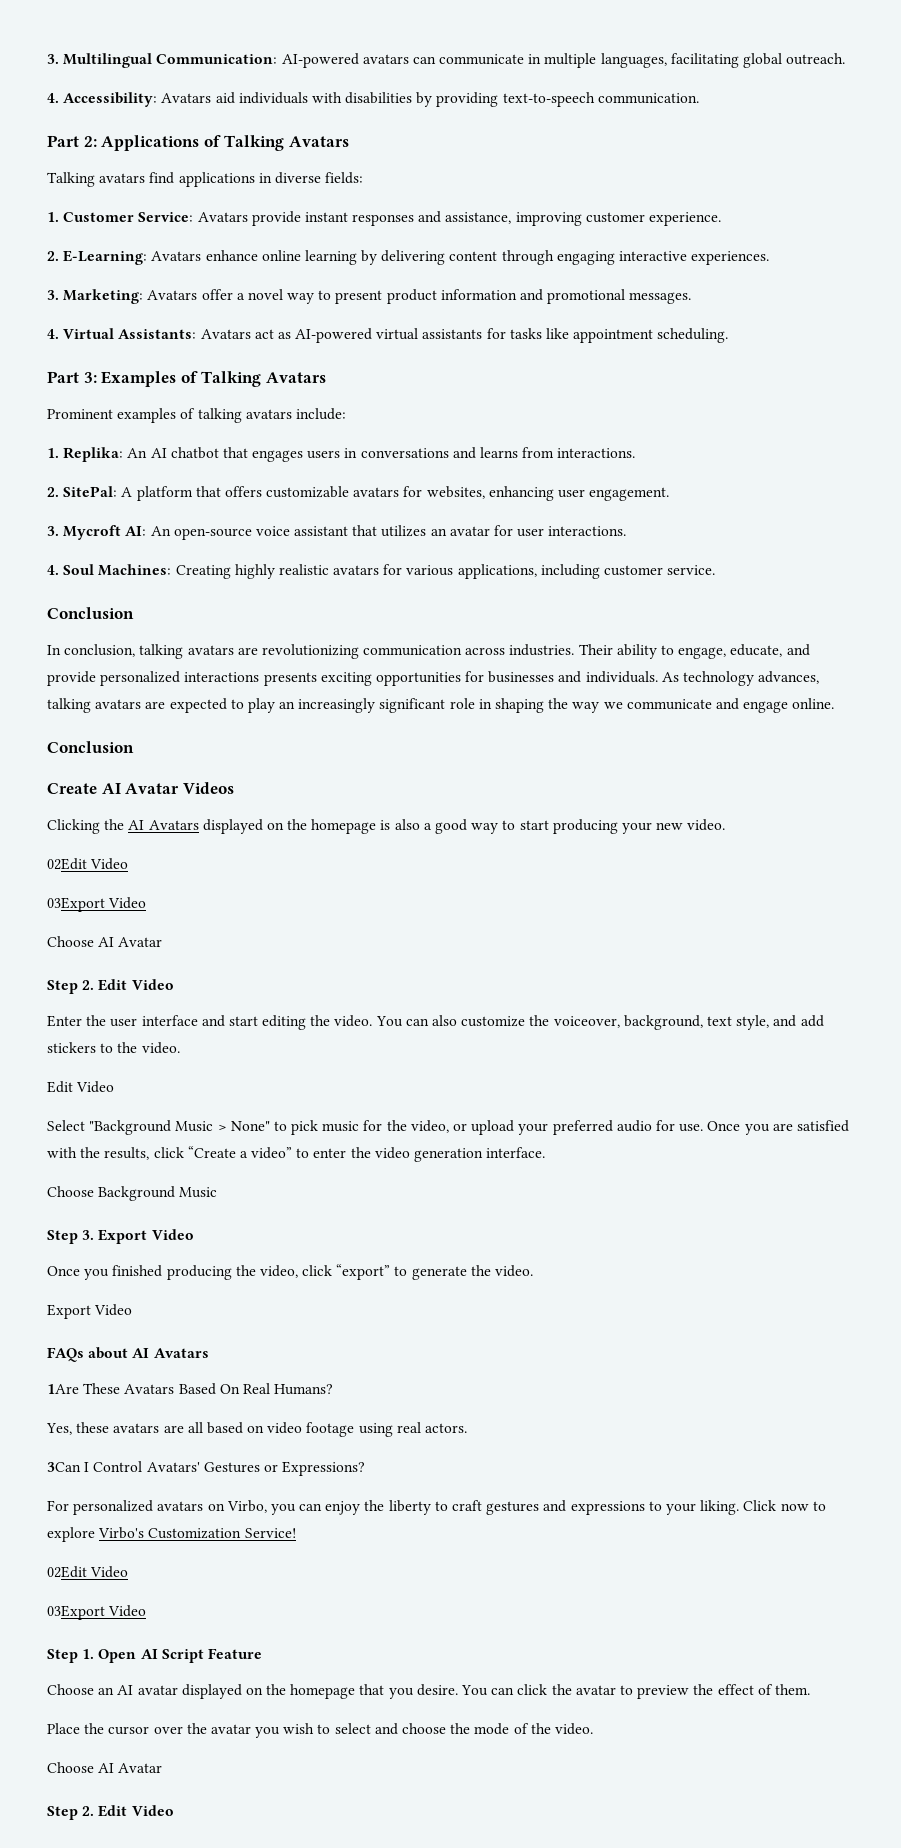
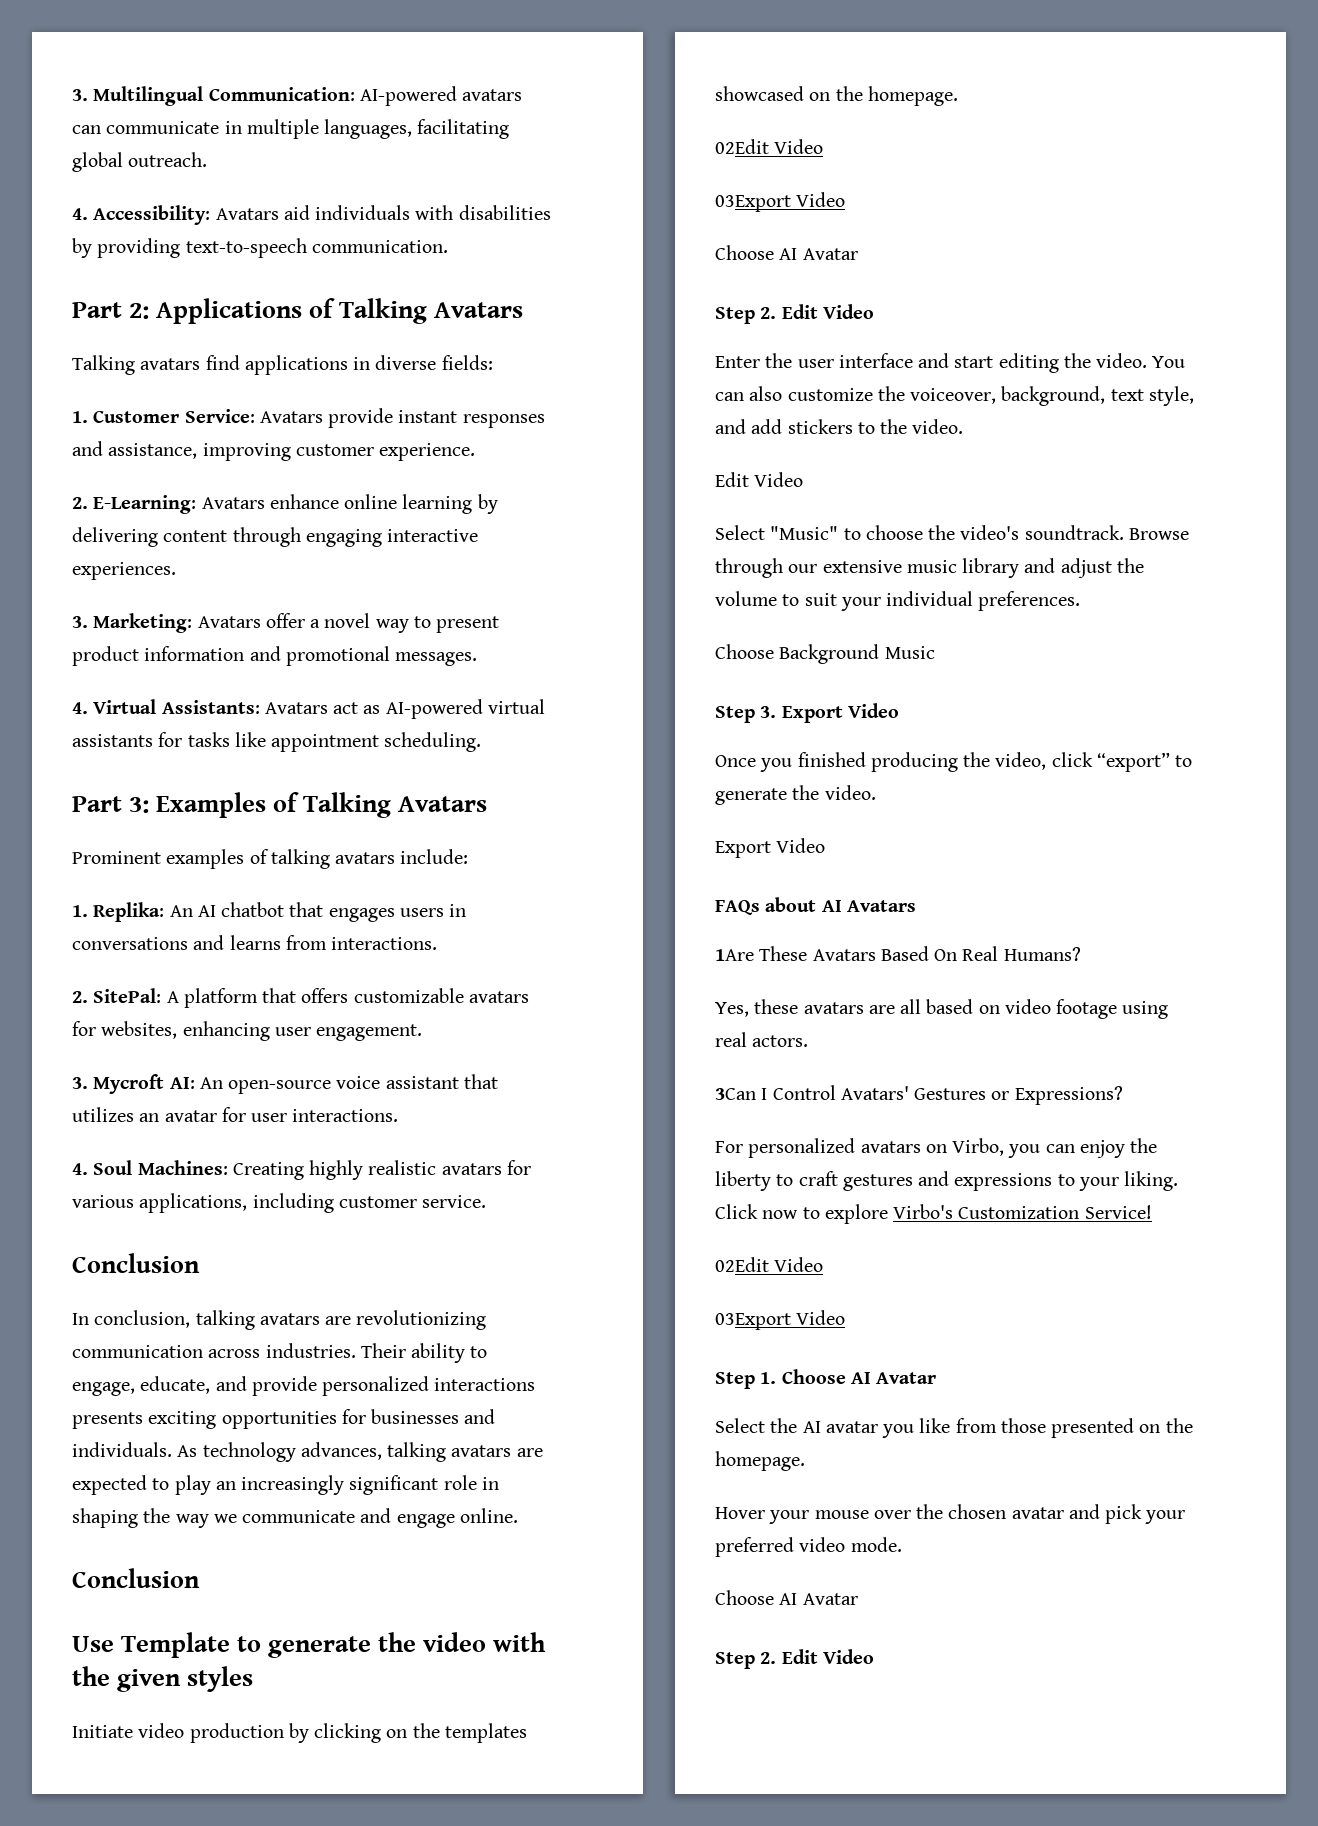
- Create AI Avatar Videos
- Clicking the AI Avatars displayed on the homepage is also a good way to start producing your new video.
+ Use Template to generate the video with the given styles
+ Initiate video production by clicking on the templates showcased on the homepage.
- Select "Background Music > None" to pick music for the video, or upload your preferred audio for use. Once you are satisfied with the results, click “Create a video” to enter the video generation interface.
+ Select "Music" to choose the video's soundtrack. Browse through our extensive music library and adjust the volume to suit your individual preferences.
- Step 1. Open AI Script Feature
- Choose an AI avatar displayed on the homepage that you desire. You can click the avatar to preview the effect of them.
- Place the cursor over the avatar you wish to select and choose the mode of the video.
+ Step 1. Choose AI Avatar
+ Select the AI avatar you like from those presented on the homepage.
+ Hover your mouse over the chosen avatar and pick your preferred video mode.

